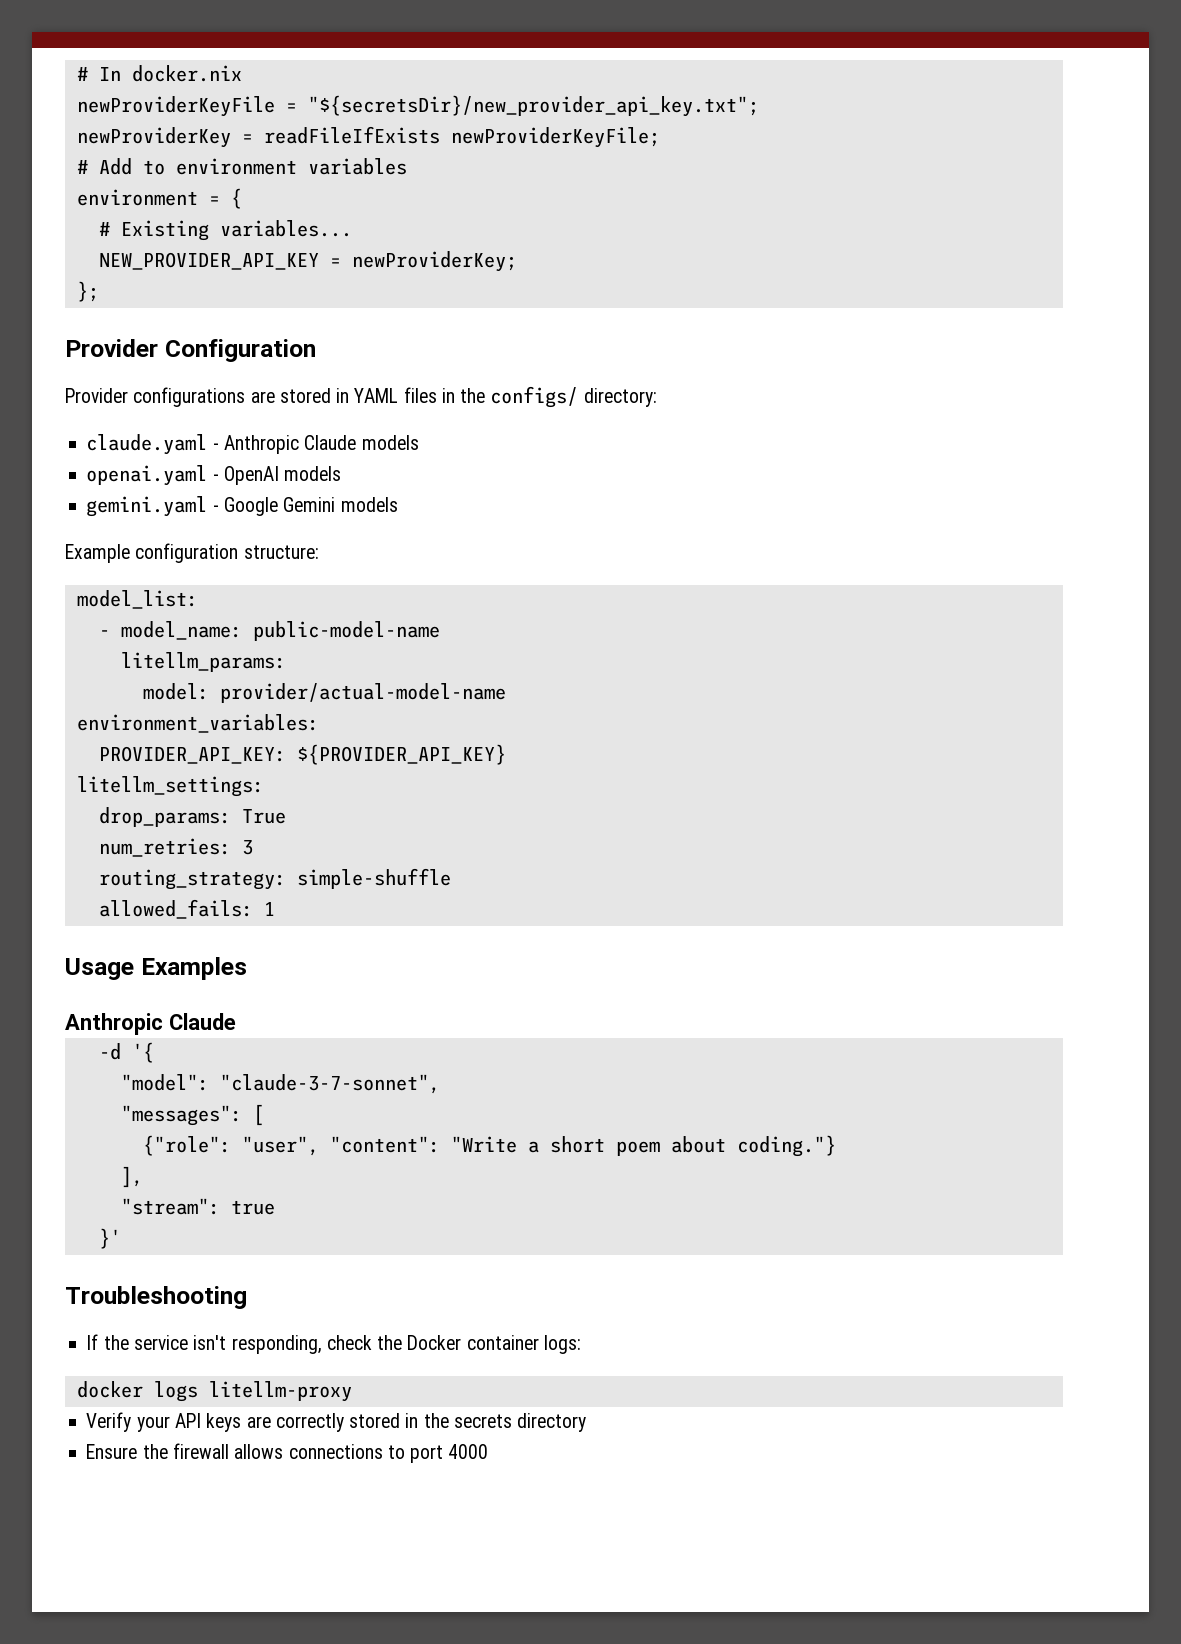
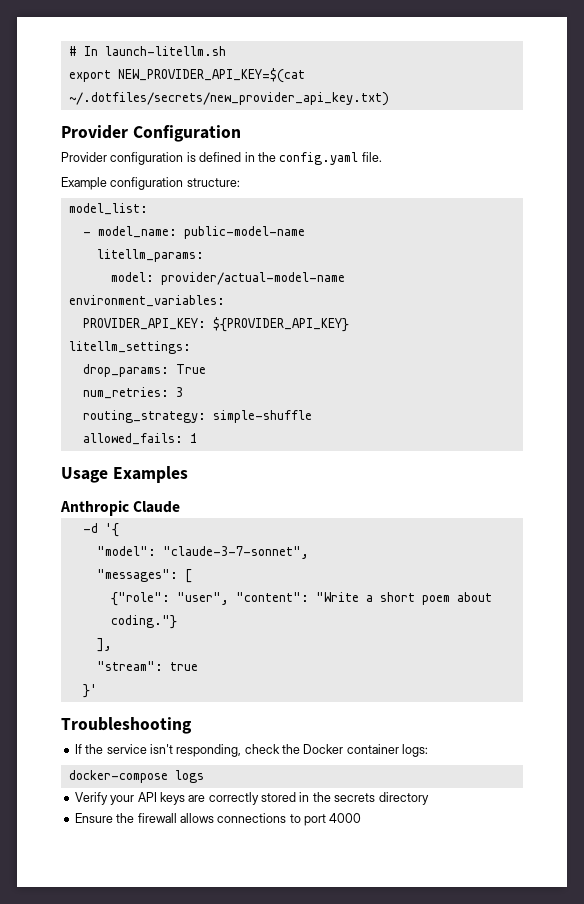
- # In docker.nix
- newProviderKeyFile = "${secretsDir}/new_provider_api_key.txt";
- newProviderKey = readFileIfExists newProviderKeyFile;
- # Add to environment variables
- environment = {
- # Existing variables...
- NEW_PROVIDER_API_KEY = newProviderKey;
- };
+ # In launch-litellm.sh
+ export NEW_PROVIDER_API_KEY=$(cat ~/.dotfiles/secrets/new_provider_api_key.txt)
  Provider Configuration
- Provider configurations are stored in YAML files in the configs/ directory:
- claude.yaml - Anthropic Claude models
- openai.yaml - OpenAI models
- gemini.yaml - Google Gemini models
+ Provider configuration is defined in the config.yaml file.
- docker logs litellm-proxy
+ docker-compose logs

